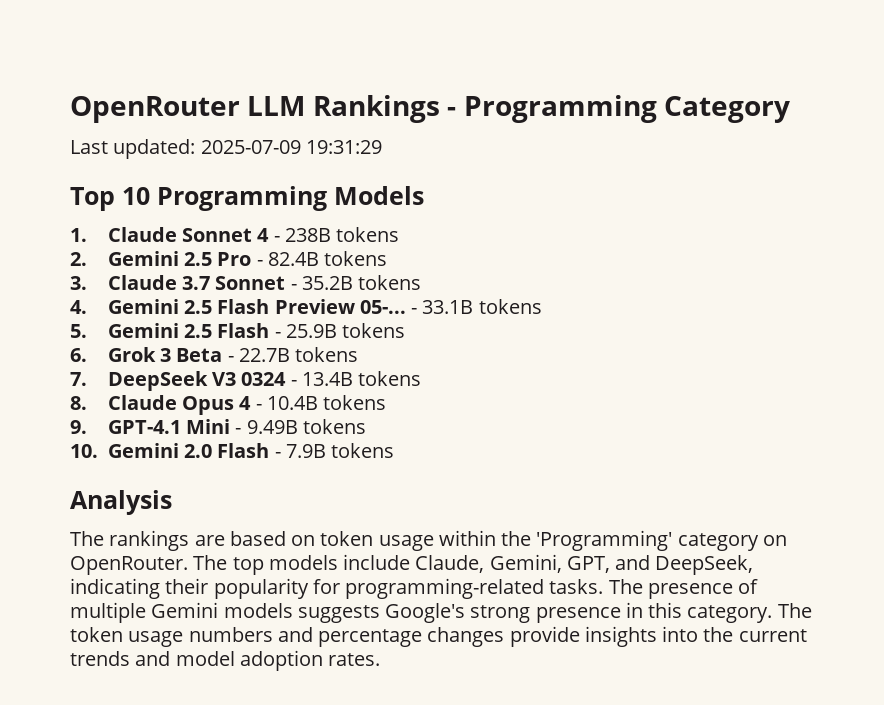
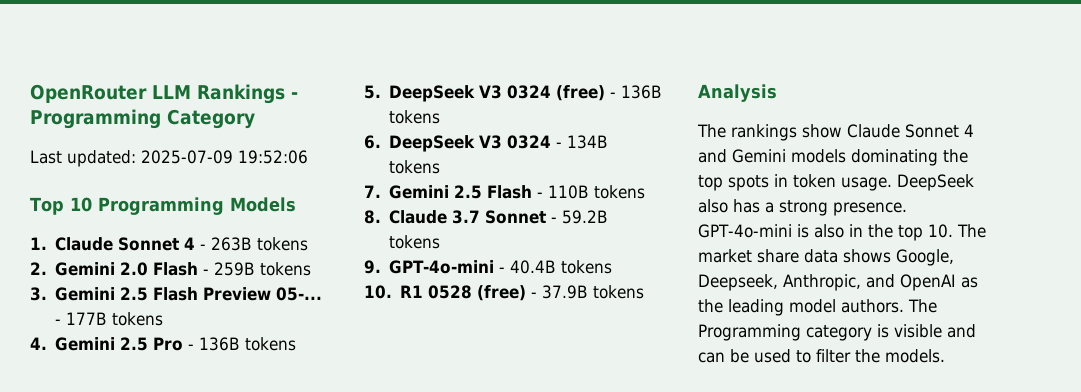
- Last updated: 2025-07-09 19:31:29
+ Last updated: 2025-07-09 19:52:06
- 1. Claude Sonnet 4 - 238B tokens
+ 1. Claude Sonnet 4 - 263B tokens
- 2. Gemini 2.5 Pro - 82.4B tokens
- 3. Claude 3.7 Sonnet - 35.2B tokens
- 4. Gemini 2.5 Flash Preview 05-...
+ 2. Gemini 2.0 Flash - 259B tokens
+ 3. Gemini 2.5 Flash Preview 05-...
- - 33.1B tokens
- 5. Gemini 2.5 Flash - 25.9B tokens
- 6. Grok 3 Beta - 22.7B tokens
- 7. DeepSeek V3 0324 - 13.4B tokens
- 8. Claude Opus 4 - 10.4B tokens
- 9. GPT-4.1 Mini - 9.49B tokens
- 10. Gemini 2.0 Flash - 7.9B tokens
+ - 177B tokens
+ 4. Gemini 2.5 Pro - 136B tokens
+ 5. DeepSeek V3 0324 (free) - 136B tokens
+ 6. DeepSeek V3 0324 - 134B tokens
+ 7. Gemini 2.5 Flash - 110B tokens
+ 8. Claude 3.7 Sonnet - 59.2B tokens
+ 9. GPT-4o-mini - 40.4B tokens
+ 10. R1 0528 (free) - 37.9B tokens
  Analysis
- The rankings are based on token usage within the 'Programming' category on OpenRouter. The top models include Claude, Gemini, GPT, and DeepSeek, indicating their popularity for programming-related tasks. The presence of multiple Gemini models suggests Google's strong presence in this category. The token usage numbers and percentage changes provide insights into the current trends and model adoption rates.
+ The rankings show Claude Sonnet 4 and Gemini models dominating the top spots in token usage. DeepSeek also has a strong presence. GPT-4o-mini is also in the top 10. The market share data shows Google, Deepseek, Anthropic, and OpenAI as the leading model authors. The Programming category is visible and can be used to filter the models.

